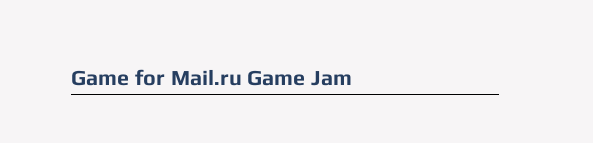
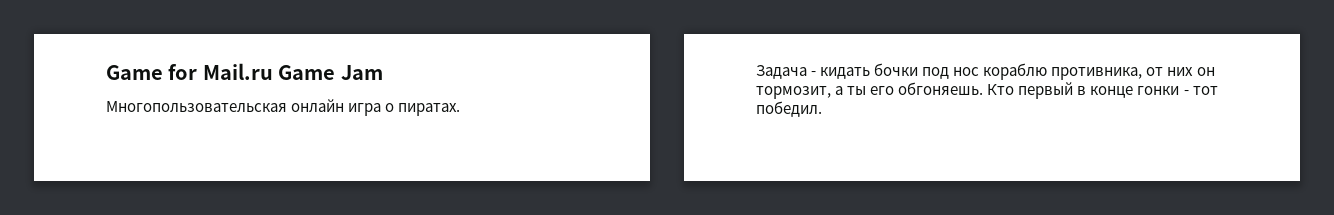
+ Многопользовательская онлайн игра о пиратах.
+ Задача - кидать бочки под нос кораблю противника, от них он тормозит, а ты его обгоняешь. Кто первый в конце гонки - тот победил.

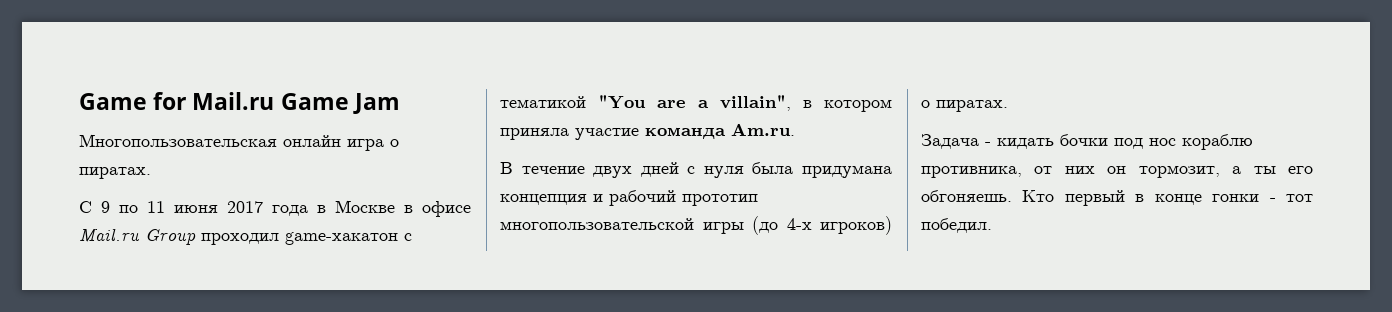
+ С 9 по 11 июня 2017 года в Москве в офисе Mail.ru Group проходил game-хакатон с тематикой "You are a villain", в котором приняла участие команда Am.ru.
+ В течение двух дней с нуля была придумана концепция и рабочий прототип многопользовательской игры (до 4-х игроков) о пиратах.

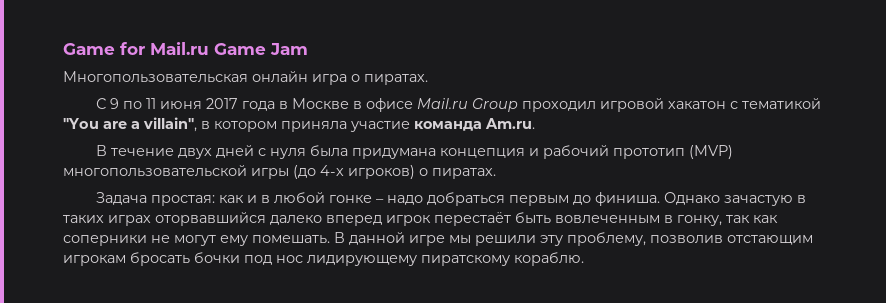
- С 9 по 11 июня 2017 года в Москве в офисе Mail.ru Group проходил game-хакатон с тематикой "You are a villain", в котором приняла участие команда Am.ru.
+ С 9 по 11 июня 2017 года в Москве в офисе Mail.ru Group проходил игровой хакатон с тематикой "You are a villain", в котором приняла участие команда Am.ru.
- В течение двух дней с нуля была придумана концепция и рабочий прототип многопользовательской игры (до 4-х игроков) о пиратах.
+ В течение двух дней с нуля была придумана концепция и рабочий прототип (MVP) многопользовательской игры (до 4-х игроков) о пиратах.
- Задача - кидать бочки под нос кораблю противника, от них он тормозит, а ты его обгоняешь. Кто первый в конце гонки - тот победил.
+ Задача простая: как и в любой гонке – надо добраться первым до финиша. Однако зачастую в таких играх оторвавшийся далеко вперед игрок перестаёт быть вовлеченным в гонку, так как соперники не могут ему помешать. В данной игре мы решили эту проблему, позволив отстающим игрокам бросать бочки под нос лидирующему пиратскому кораблю.

